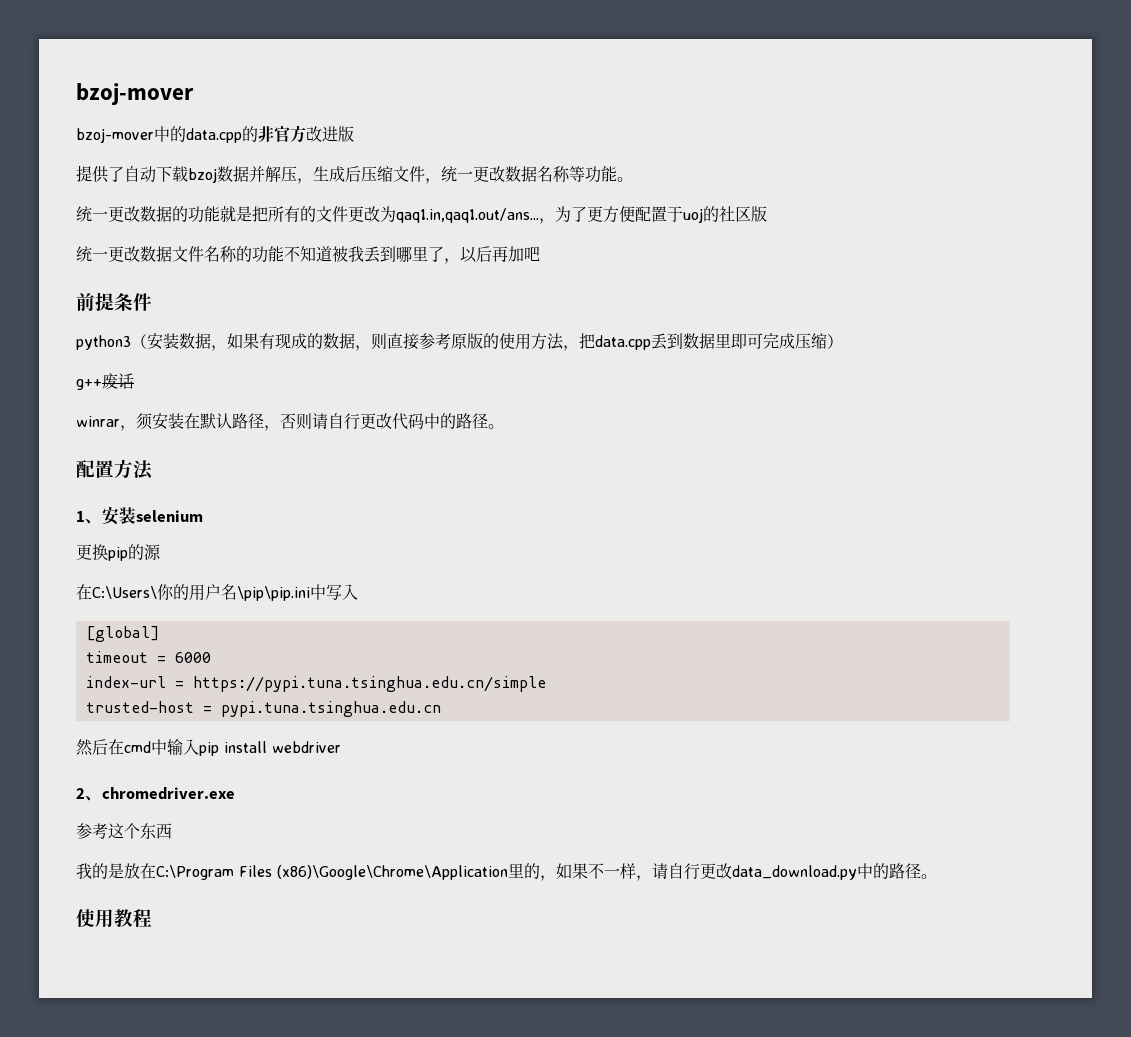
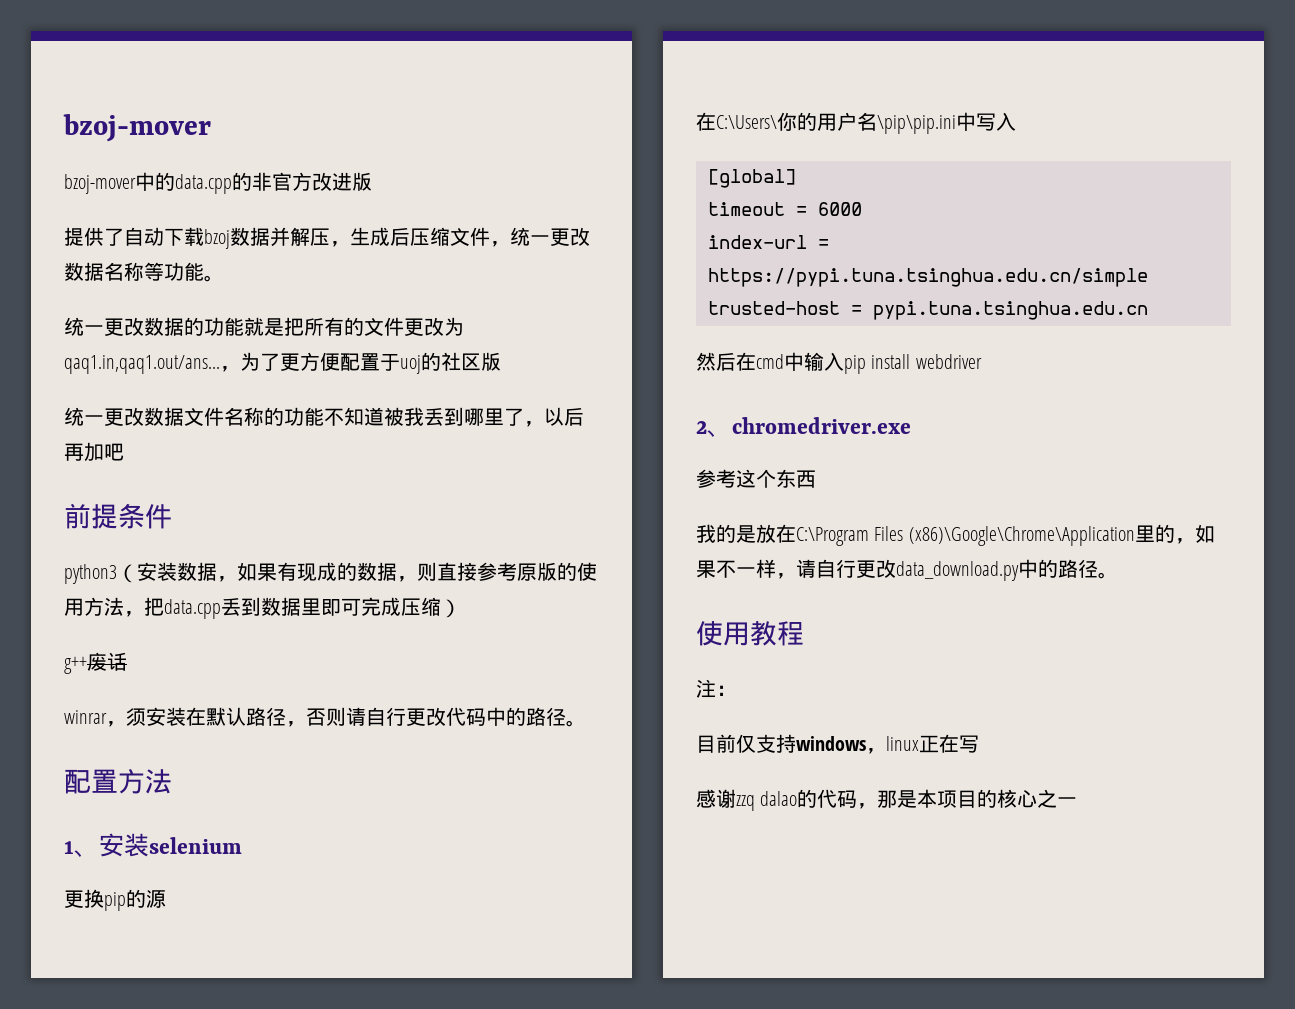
+ 注：
+ 目前仅支持windows，linux正在写
+ 感谢zzq dalao的代码，那是本项目的核心之一

